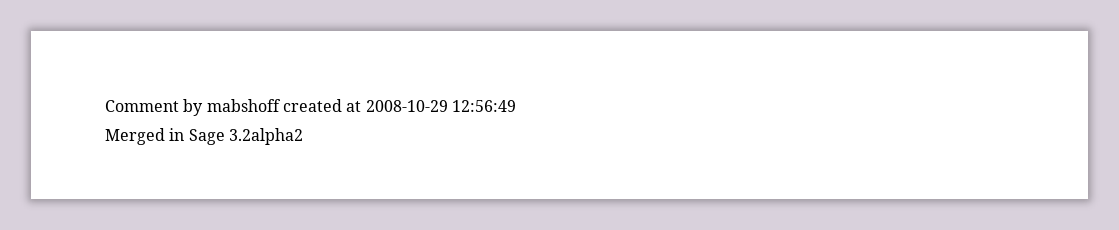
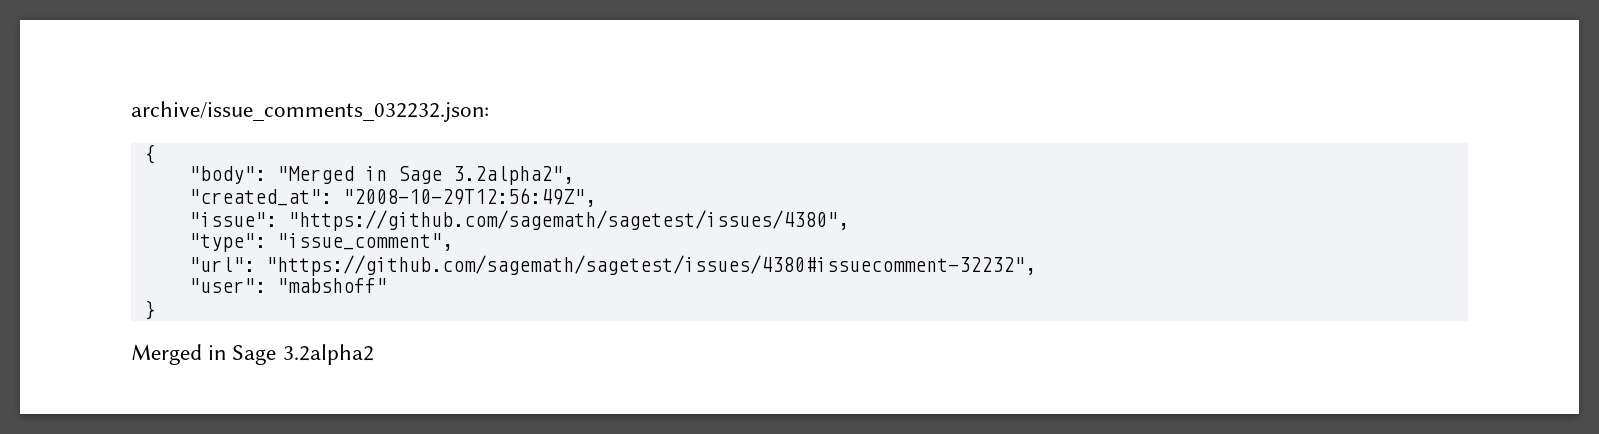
- Comment by mabshoff created at 2008-10-29 12:56:49
+ archive/issue_comments_032232.json:
+ {
+ "body": "Merged in Sage 3.2alpha2",
+ "created_at": "2008-10-29T12:56:49Z",
+ "issue": "https://github.com/sagemath/sagetest/issues/4380",
+ "type": "issue_comment",
+ "url": "https://github.com/sagemath/sagetest/issues/4380#issuecomment-32232",
+ "user": "mabshoff"
+ }

